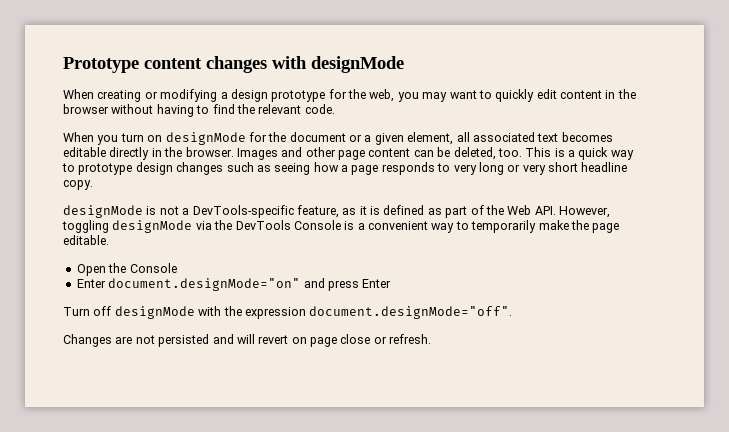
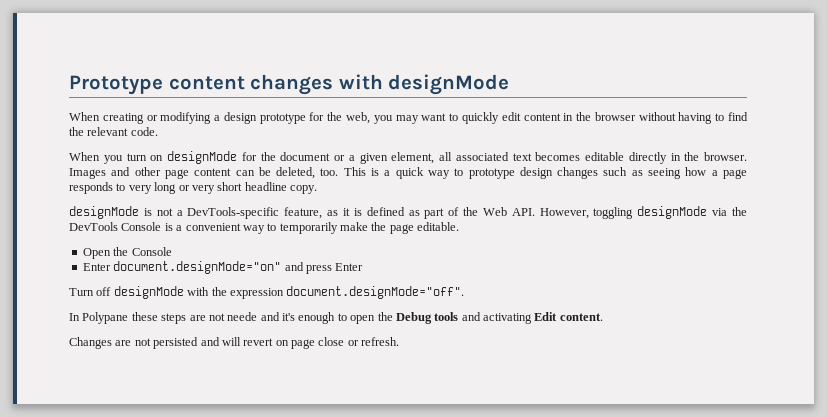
+ In Polypane these steps are not neede and it's enough to open the Debug tools and activating Edit content.

